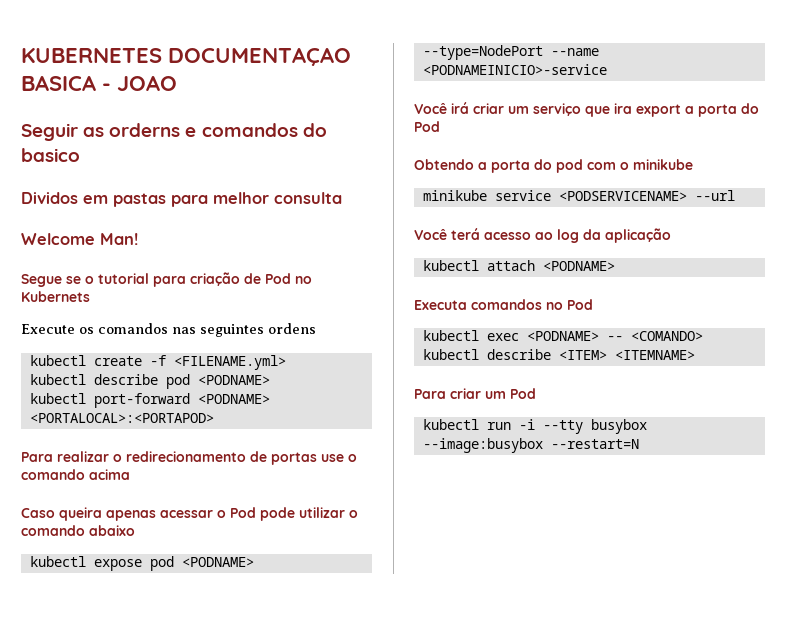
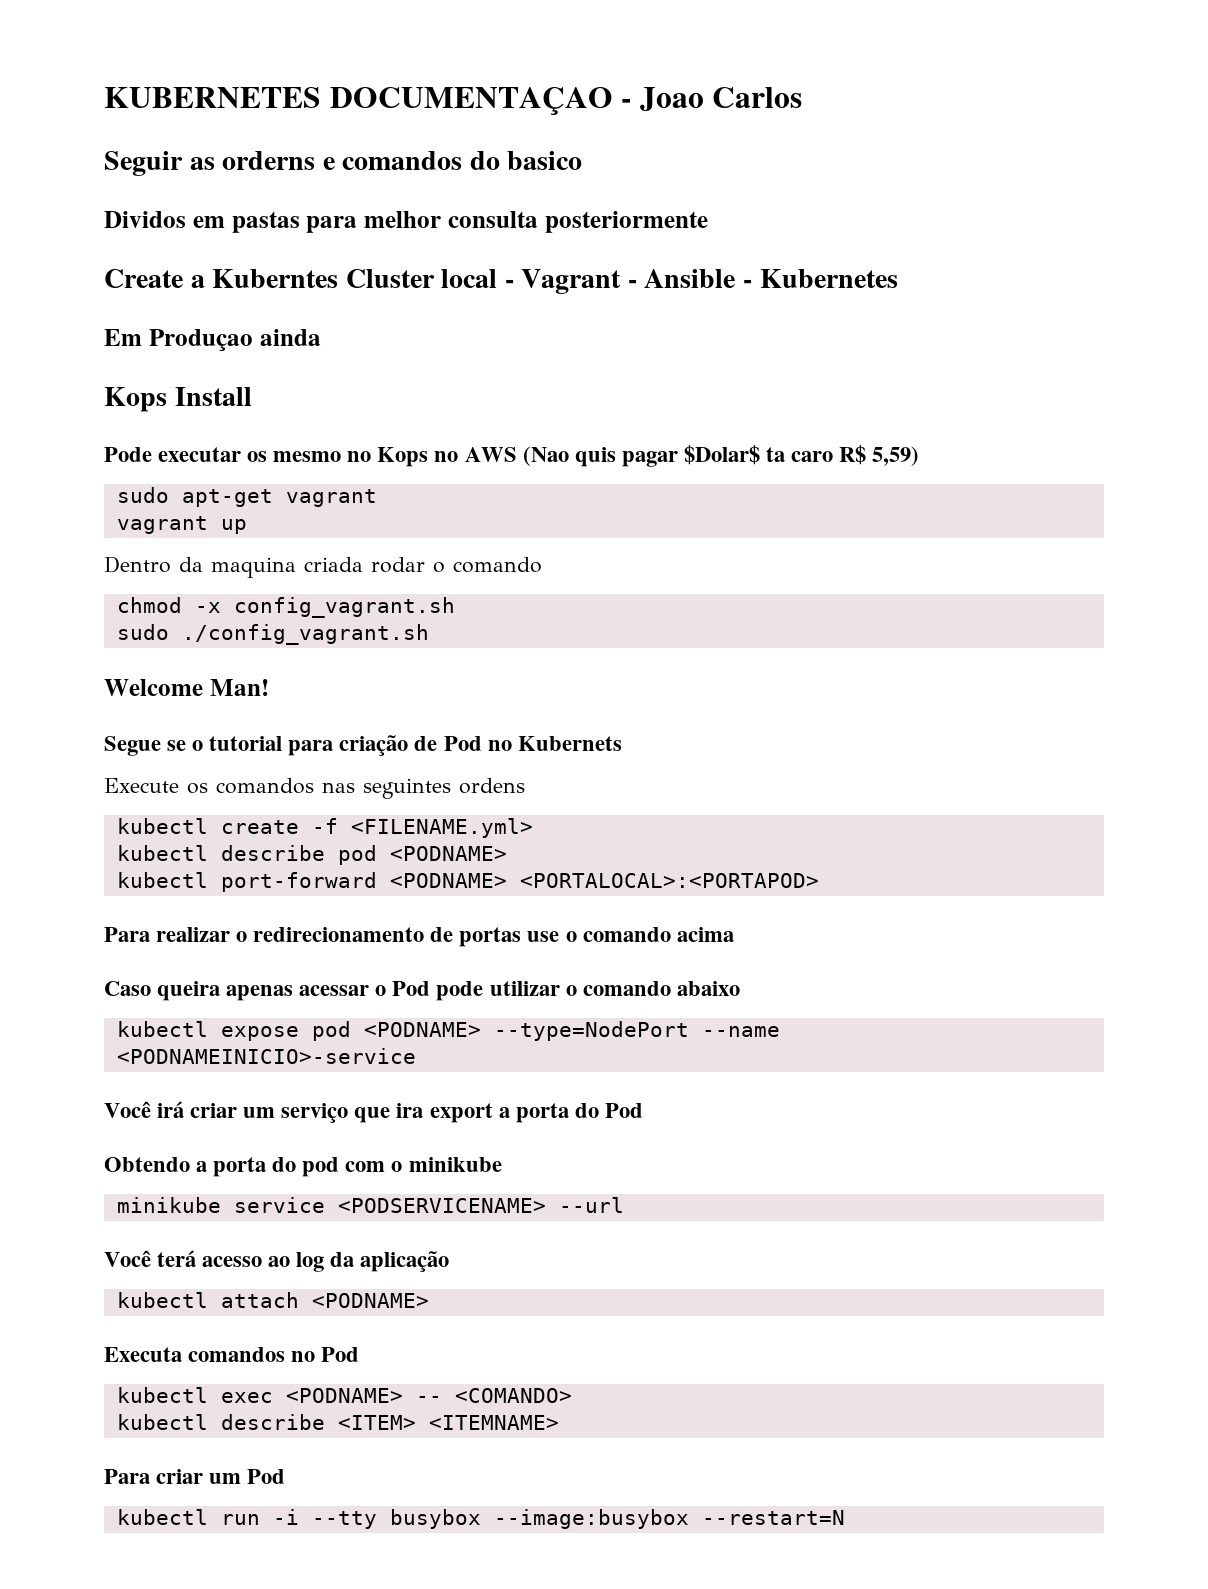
- KUBERNETES DOCUMENTAÇAO BASICA - JOAO
+ KUBERNETES DOCUMENTAÇAO - Joao Carlos
- Dividos em pastas para melhor consulta
+ Dividos em pastas para melhor consulta posteriormente
+ Create a Kuberntes Cluster local - Vagrant - Ansible - Kubernetes
+ Em Produçao ainda
+ Kops Install
+ Pode executar os mesmo no Kops no AWS (Nao quis pagar $Dolar$ ta caro R$ 5,59)
+ sudo apt-get vagrant
+ vagrant up
+ Dentro da maquina criada rodar o comando
+ chmod -x config_vagrant.sh
+ sudo ./config_vagrant.sh

